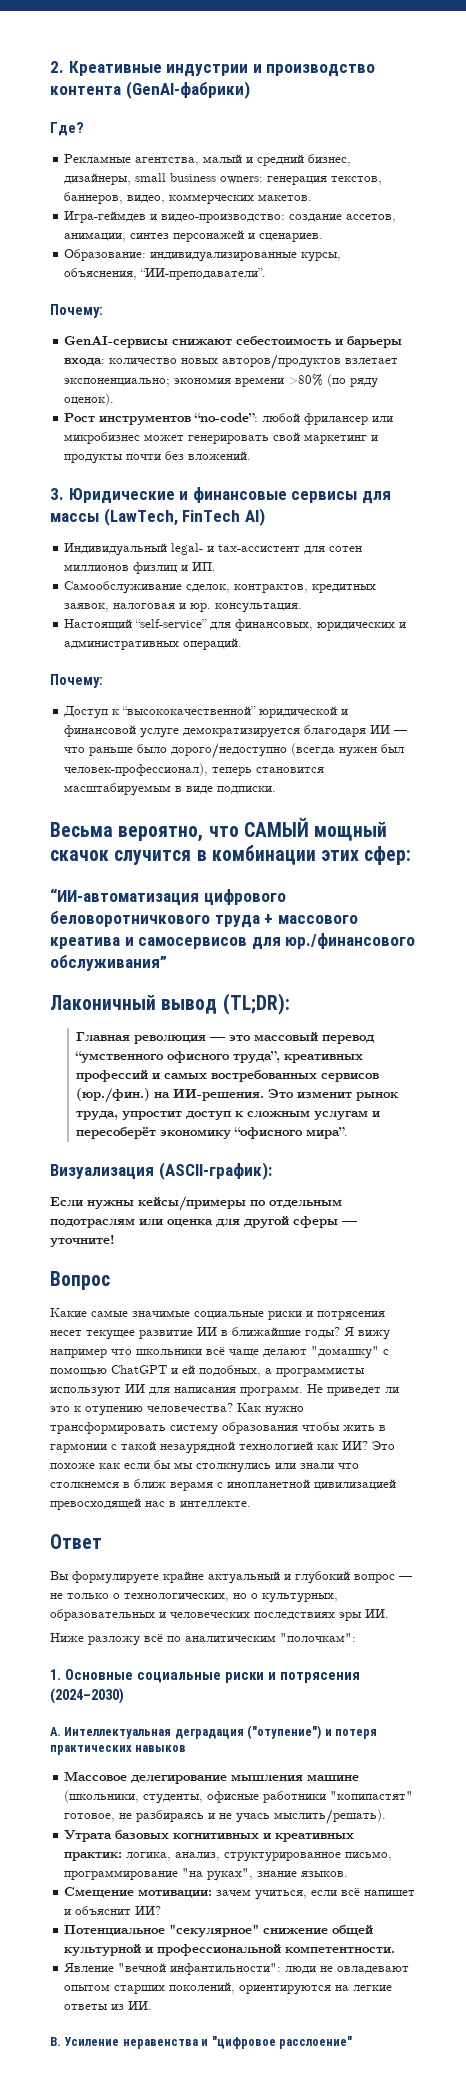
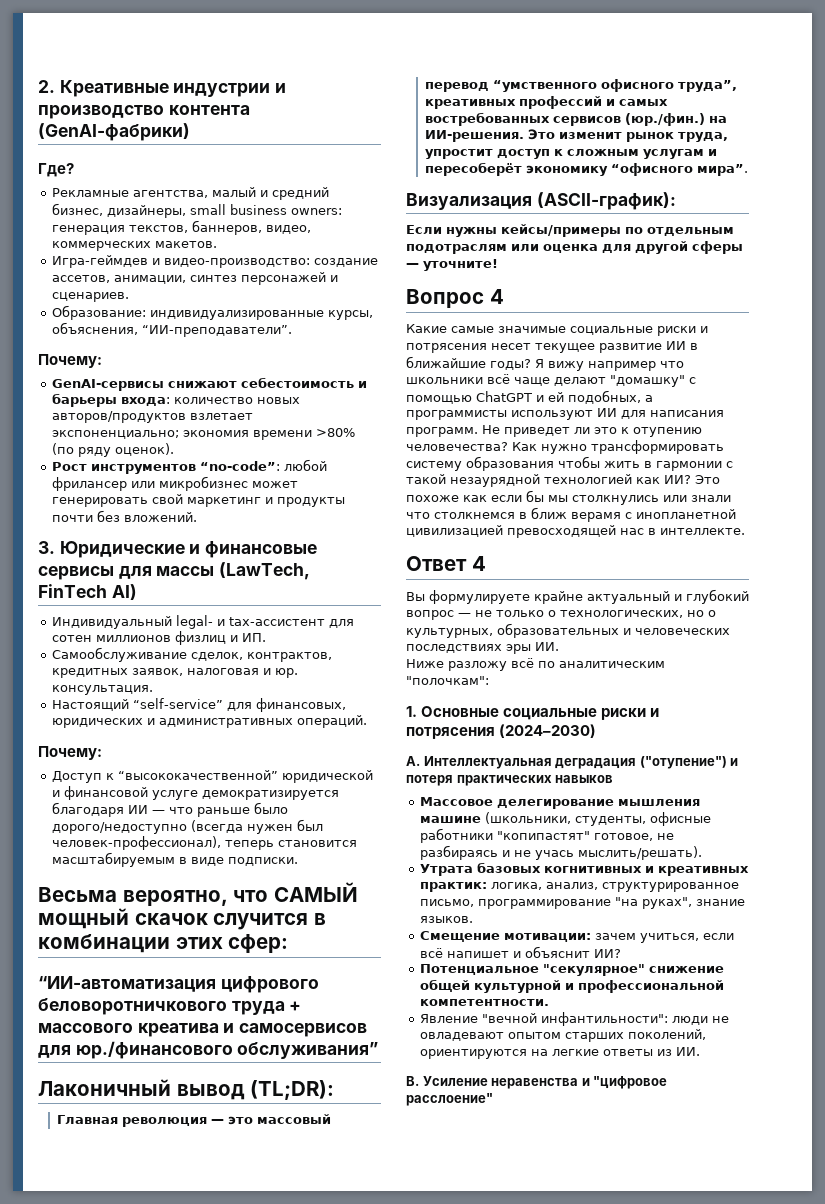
- Вопрос
+ Вопрос 4
- Ответ
+ Ответ 4

